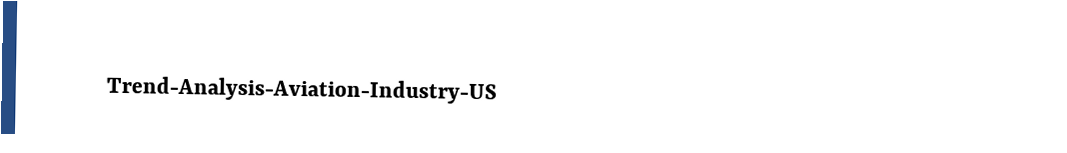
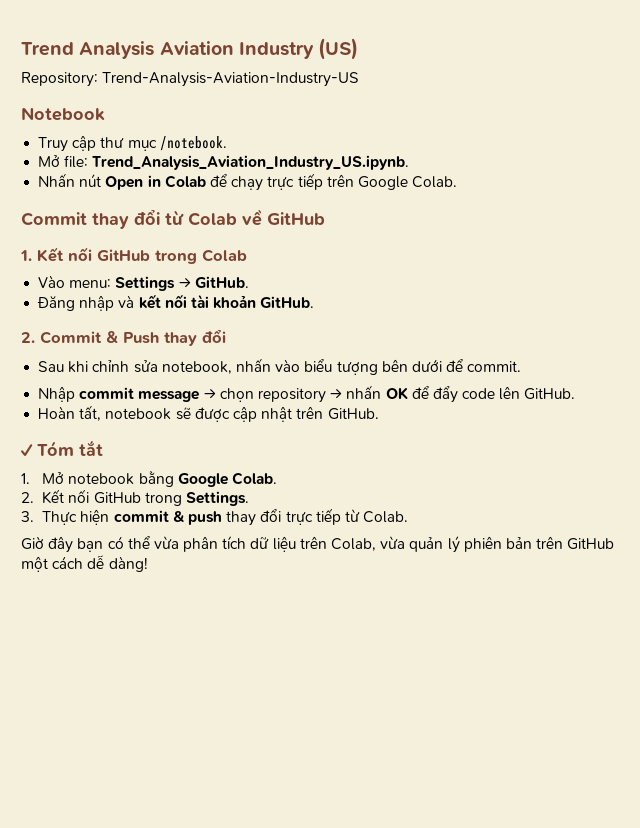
- Trend-Analysis-Aviation-Industry-US
+ Trend Analysis Aviation Industry (US)
+ Repository: Trend-Analysis-Aviation-Industry-US
+ Notebook
+ Truy cập thư mục /notebook.
+ Mở file: Trend_Analysis_Aviation_Industry_US.ipynb.
+ Nhấn nút Open in Colab để chạy trực tiếp trên Google Colab.
+ Commit thay đổi từ Colab về GitHub
+ 1. Kết nối GitHub trong Colab
+ Vào menu: Settings → GitHub.
+ Đăng nhập và kết nối tài khoản GitHub.
+ 2. Commit & Push thay đổi
+ Sau khi chỉnh sửa notebook, nhấn vào biểu tượng bên dưới để commit.
+ Nhập commit message → chọn repository → nhấn OK để đẩy code lên GitHub.
+ Hoàn tất, notebook sẽ được cập nhật trên GitHub.
+ ✓ Tóm tắt
+ 1. Mở notebook bằng Google Colab.
+ 2. Kết nối GitHub trong Settings.
+ 3. Thực hiện commit & push thay đổi trực tiếp từ Colab.
+ Giờ đây bạn có thể vừa phân tích dữ liệu trên Colab, vừa quản lý phiên bản trên GitHub một cách dễ dàng!

